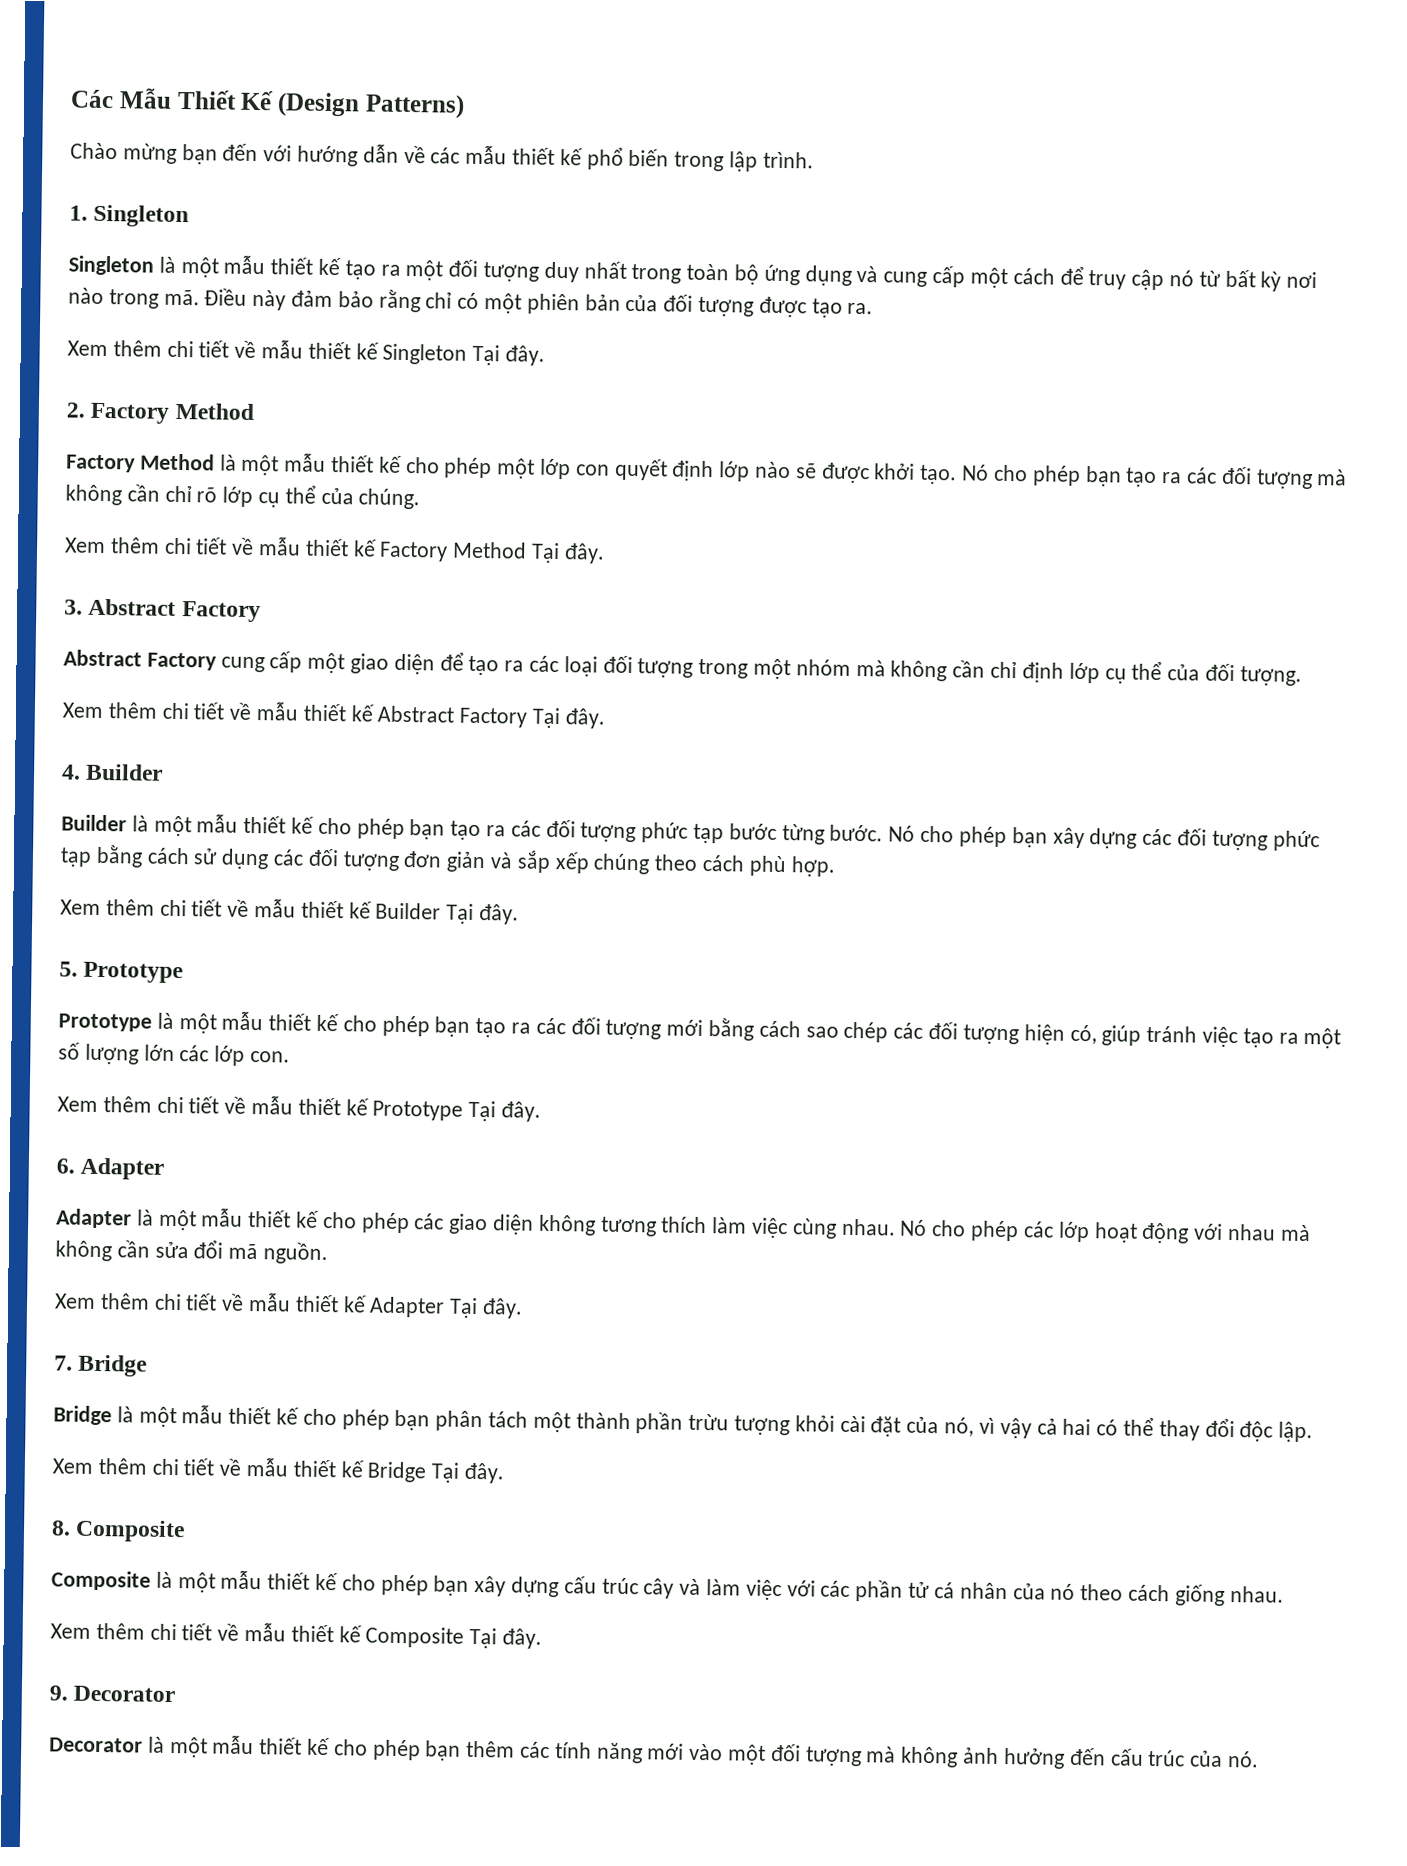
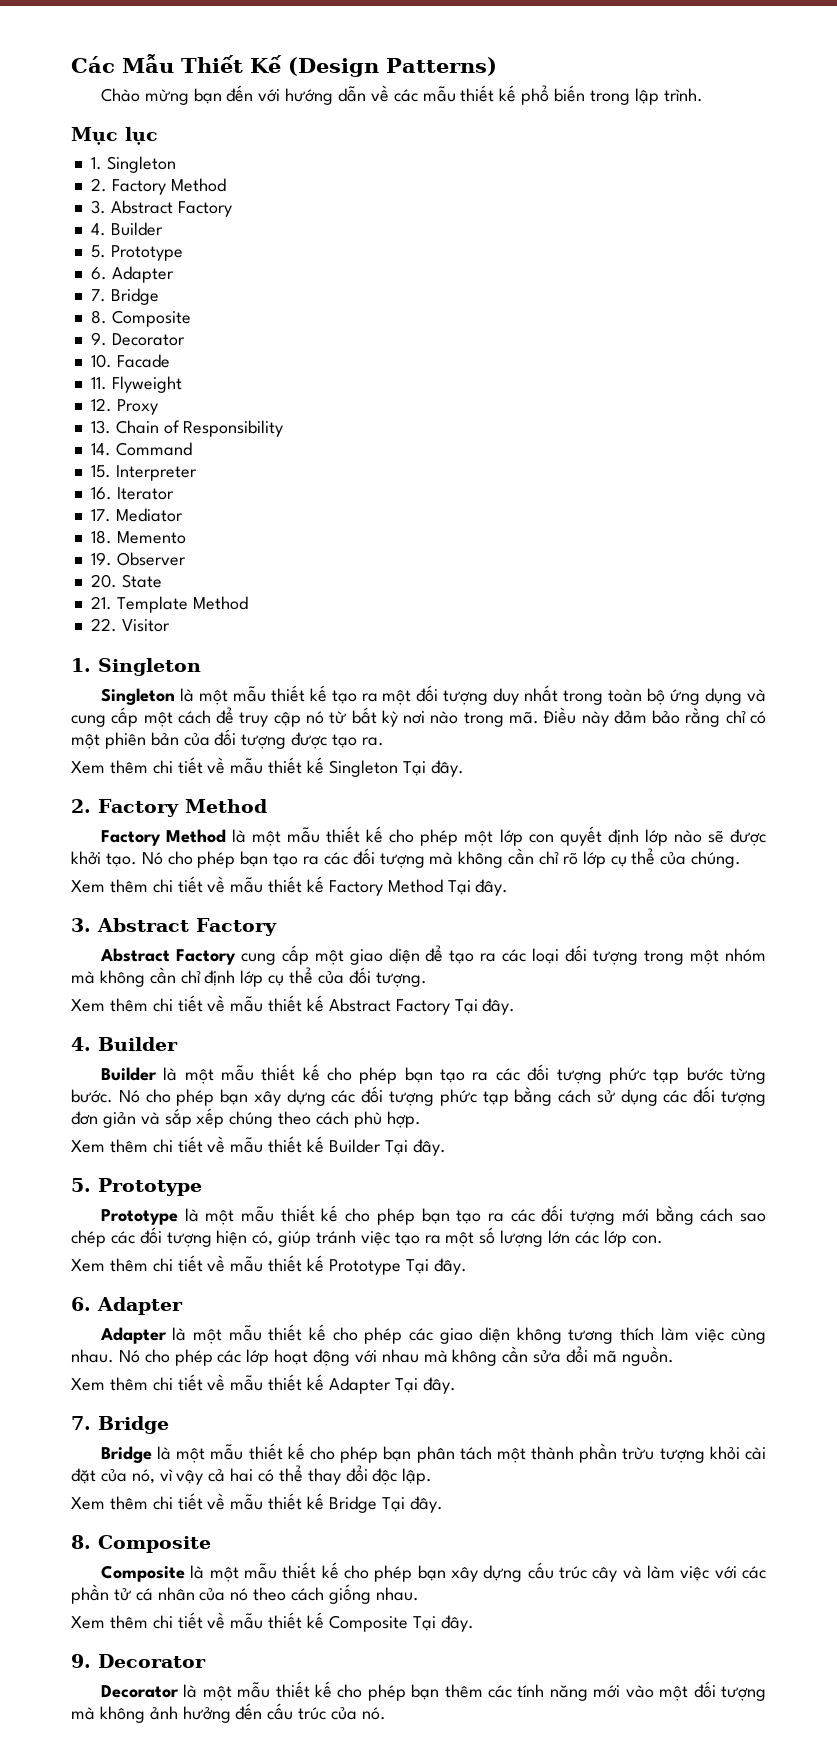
+ Mục lục
+ 1. Singleton
+ 2. Factory Method
+ 3. Abstract Factory
+ 4. Builder
+ 5. Prototype
+ 6. Adapter
+ 7. Bridge
+ 8. Composite
+ 9. Decorator
+ 10. Facade
+ 11. Flyweight
+ 12. Proxy
+ 13. Chain of Responsibility
+ 14. Command
+ 15. Interpreter
+ 16. Iterator
+ 17. Mediator
+ 18. Memento
+ 19. Observer
+ 20. State
+ 21. Template Method
+ 22. Visitor

